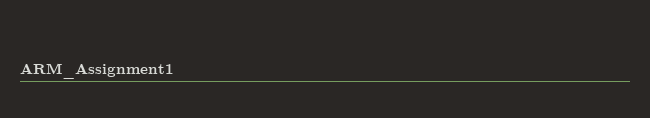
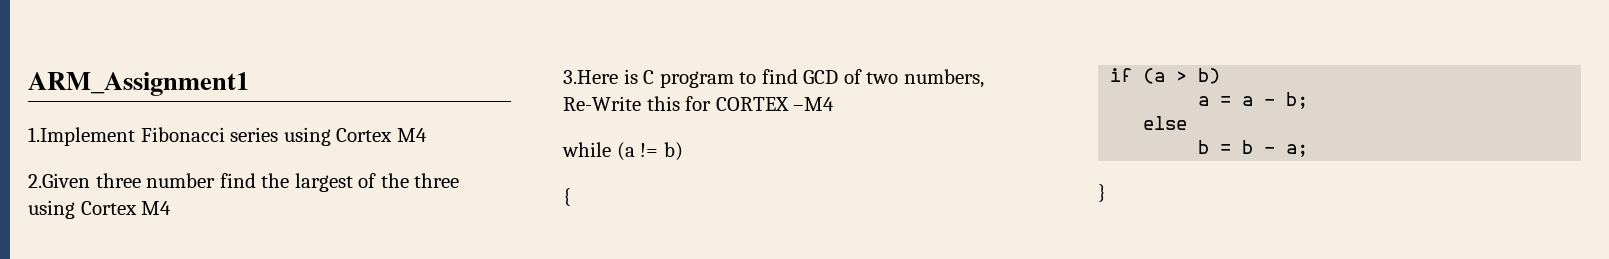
+ 1.Implement Fibonacci series using Cortex M4
+ 2.Given three number find the largest of the three using Cortex M4
+ 3.Here is C program to find GCD of two numbers, Re-Write this for CORTEX –M4
+ while (a != b)
+ {
+ if (a > b)
+ a = a – b;
+ else
+ b = b – a;
+ }

